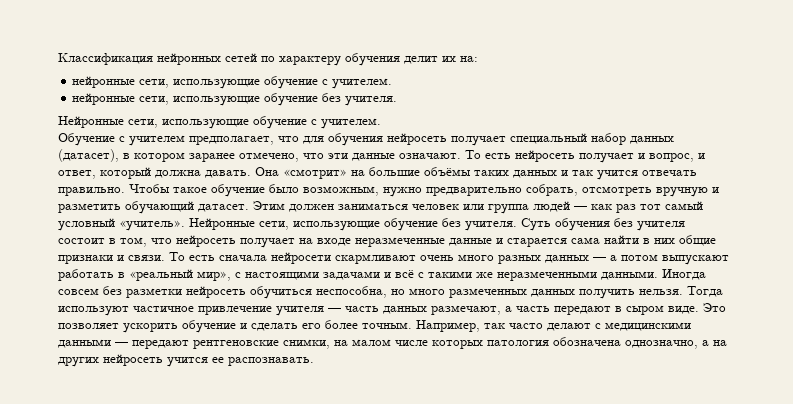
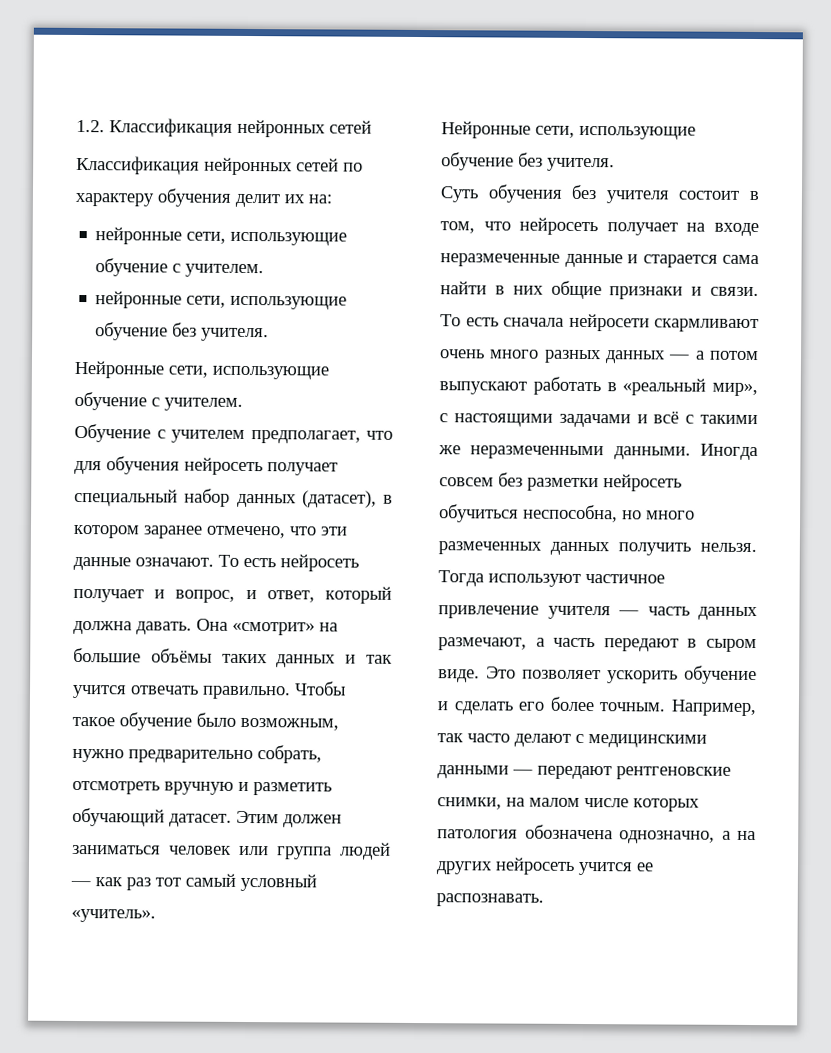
+ 1.2. Классификация нейронных сетей
- Этим должен заниматься человек или группа людей — как раз тот самый условный «учитель». Нейронные сети, использующие обучение без учителя. Суть обучения без учителя состоит в том, что нейросеть получает на входе неразмеченные данные и старается сама найти в них общие признаки и связи.
+ Этим должен заниматься человек или группа людей — как раз тот самый условный «учитель».
+ Нейронные сети, использующие обучение без учителя.
+ Суть обучения без учителя состоит в том, что нейросеть получает на входе неразмеченные данные и старается сама найти в них общие признаки и связи.

